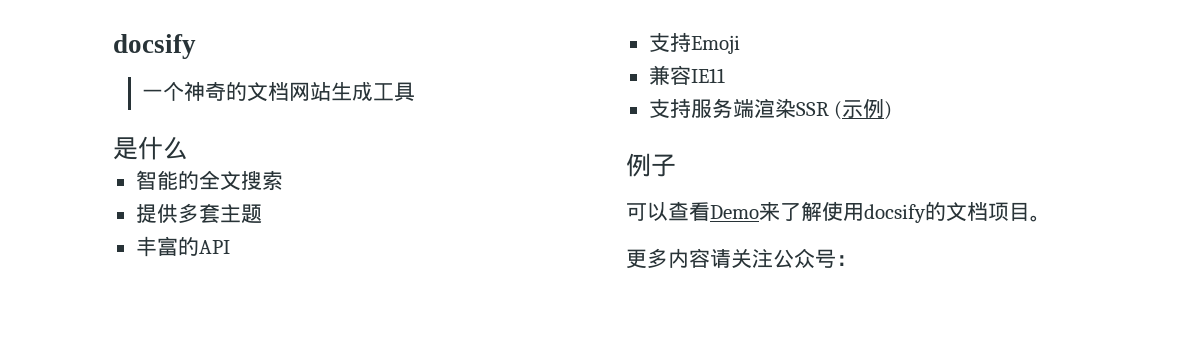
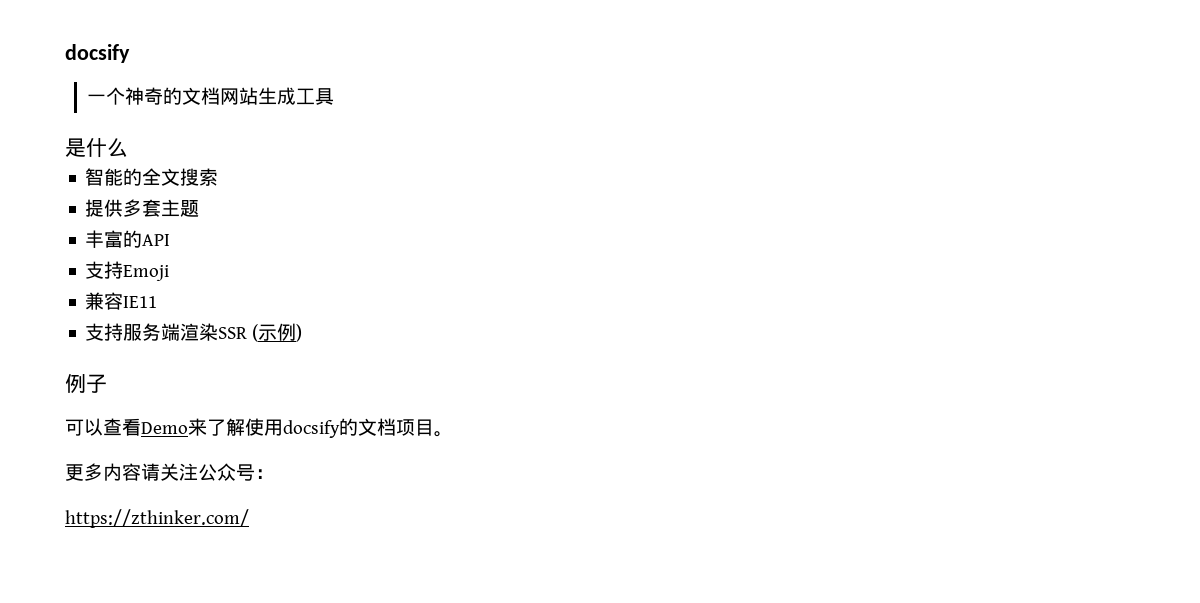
+ https://zthinker.com/

